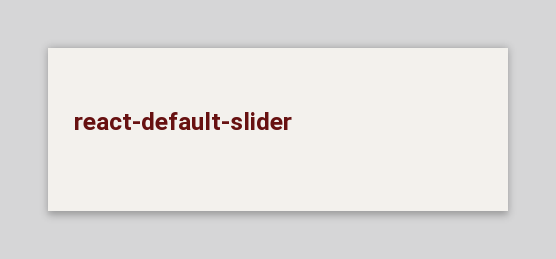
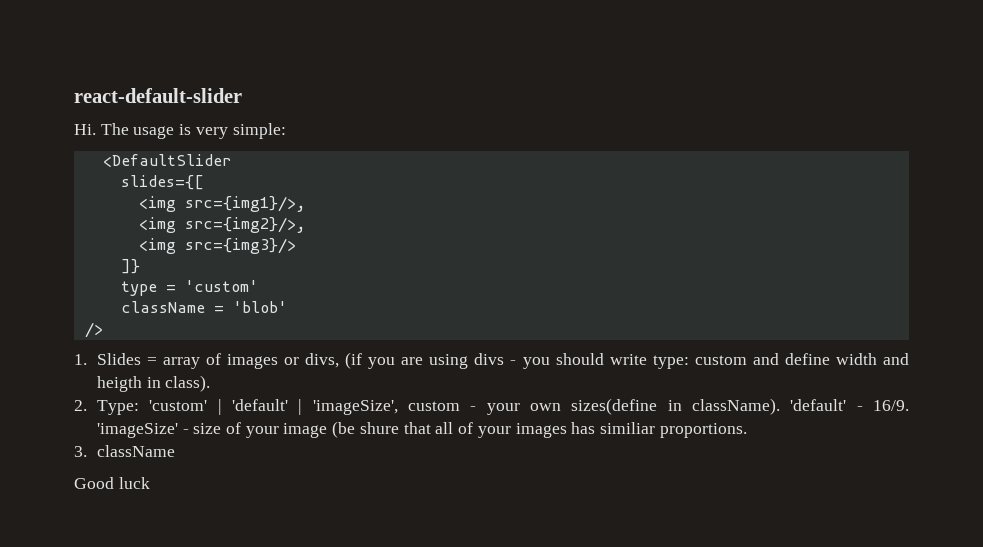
+ Hi. The usage is very simple:
+ <DefaultSlider
+ slides={[
+ <img src={img1}/>,
+ <img src={img2}/>,
+ <img src={img3}/>
+ ]}
+ type = 'custom'
+ className = 'blob'
+ />
+ 1. Slides = array of images or divs, (if you are using divs - you should write type: custom and define width and heigth in class).
+ 2. Type: 'custom' | 'default' | 'imageSize', custom - your own sizes(define in className). 'default' - 16/9. 'imageSize' - size of your image (be shure that all of your images has similiar proportions.
+ 3. className
+ Good luck

